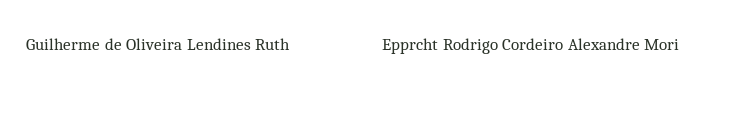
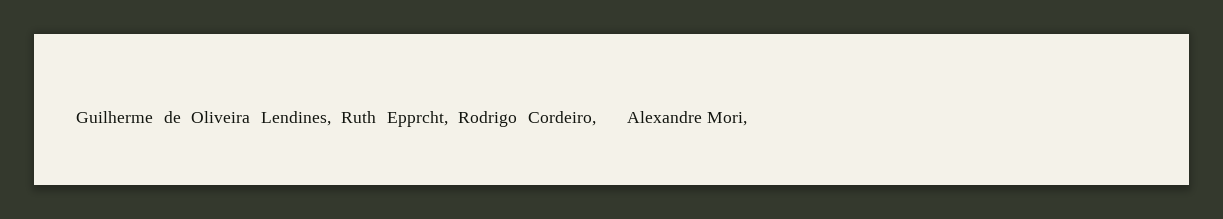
- Guilherme de Oliveira Lendines Ruth Epprcht Rodrigo Cordeiro Alexandre Mori
+ Guilherme de Oliveira Lendines, Ruth Epprcht, Rodrigo Cordeiro, Alexandre Mori,

